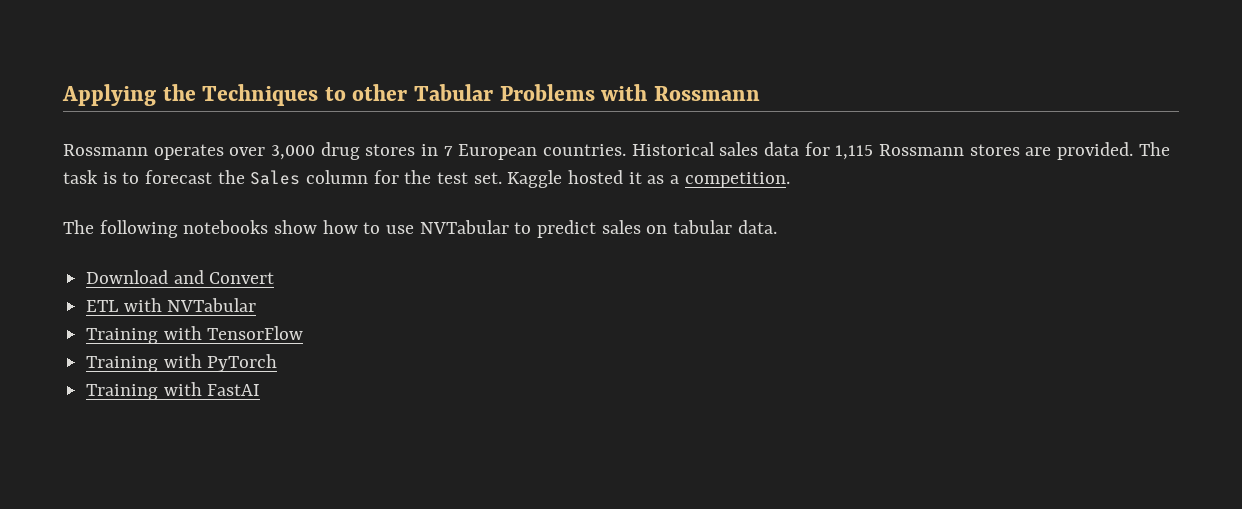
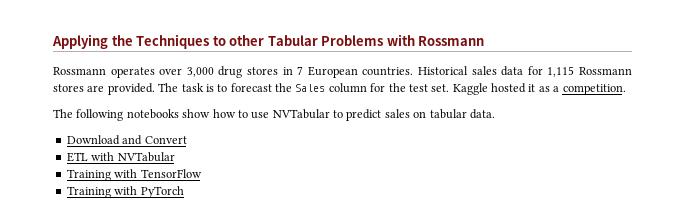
- Training with FastAI

